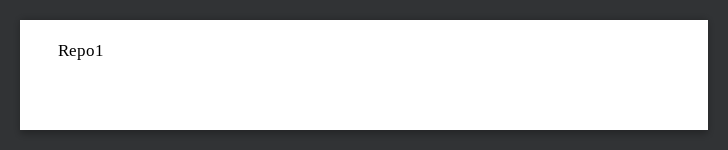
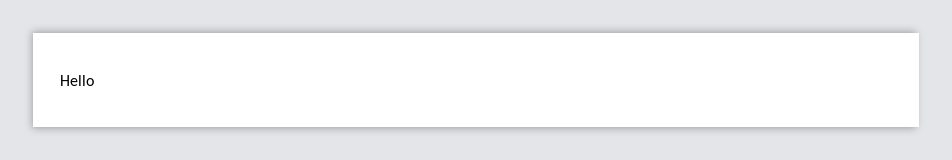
- Repo1
+ Hello

